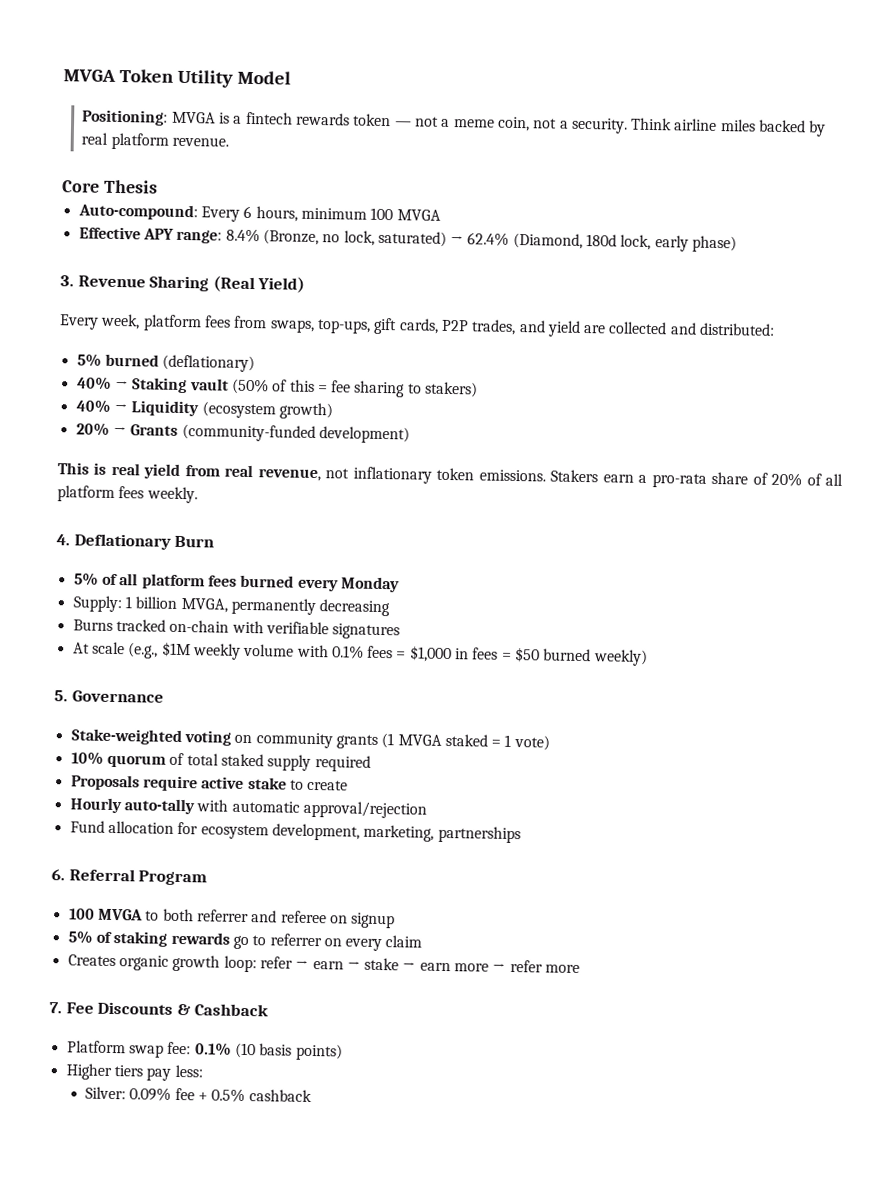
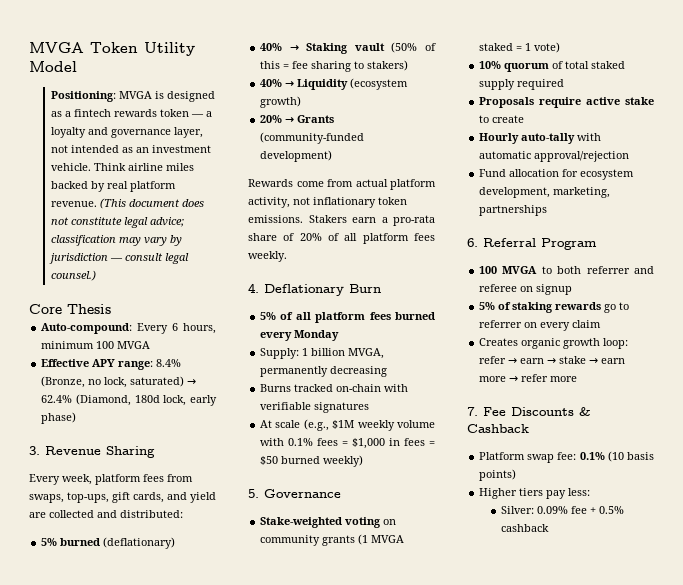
- Positioning: MVGA is a fintech rewards token — not a meme coin, not a security.
+ Positioning: MVGA is designed as a fintech rewards token — a loyalty and governance layer, not intended as an investment vehicle.
+ (This document does not constitute legal advice; classification may vary by jurisdiction — consult legal counsel.)
- 3. Revenue Sharing (Real Yield)
+ 3. Revenue Sharing
- Every week, platform fees from swaps, top-ups, gift cards, P2P trades, and yield are collected and distributed:
+ Every week, platform fees from swaps, top-ups, gift cards, and yield are collected and distributed:
- This is real yield from real revenue, not inflationary token emissions.
+ Rewards come from actual platform activity, not inflationary token emissions.

